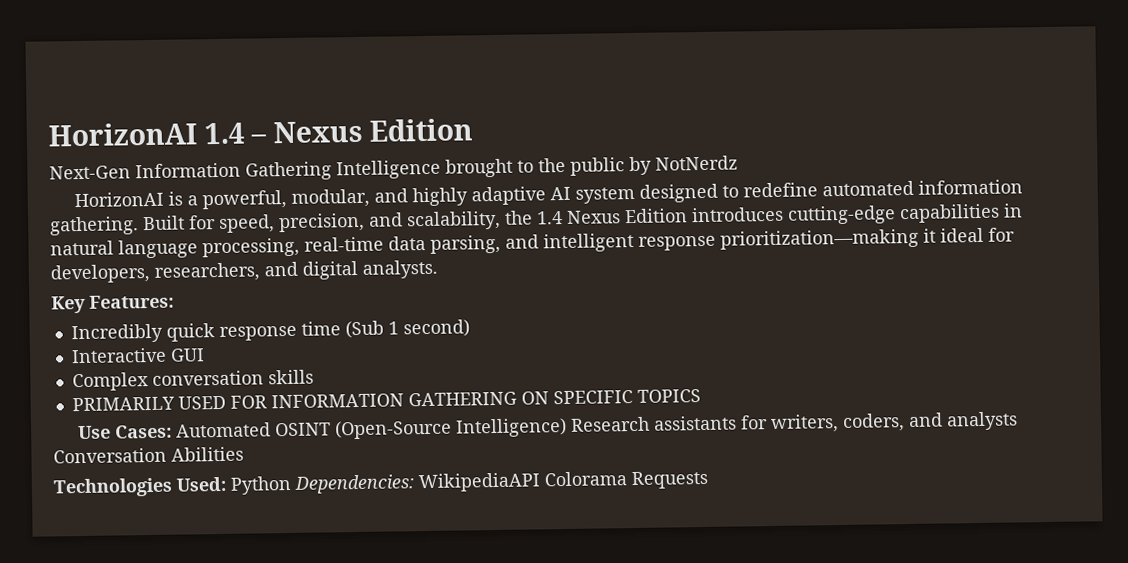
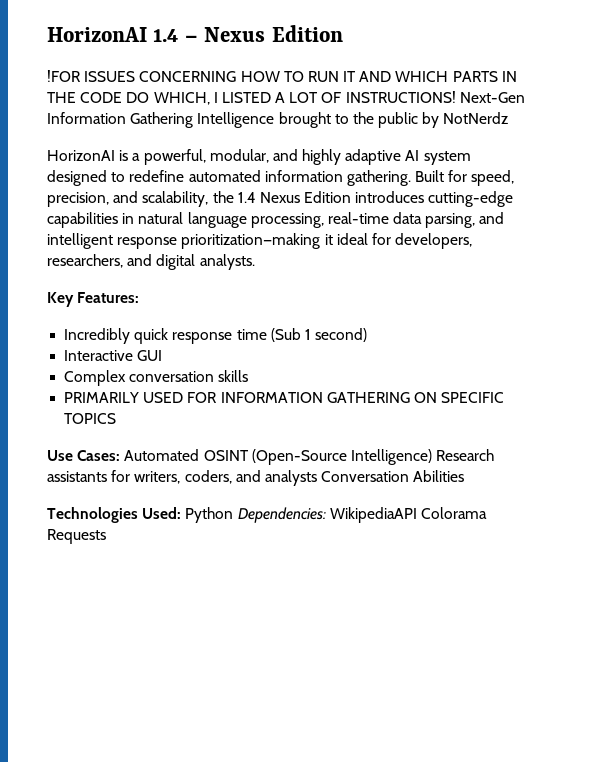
+ !FOR ISSUES CONCERNING HOW TO RUN IT AND WHICH PARTS IN THE CODE DO WHICH, I LISTED A LOT OF INSTRUCTIONS!

